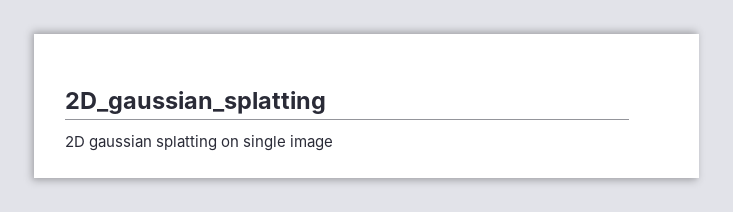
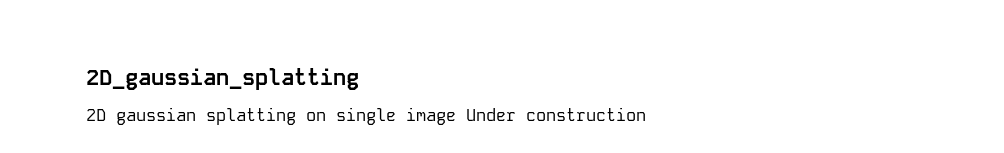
- 2D gaussian splatting on single image
+ 2D gaussian splatting on single image Under construction

